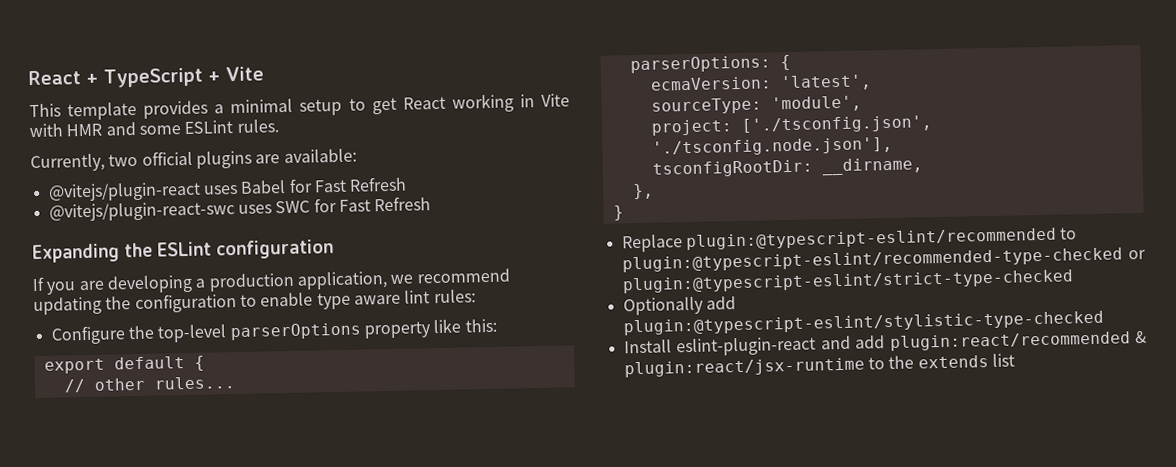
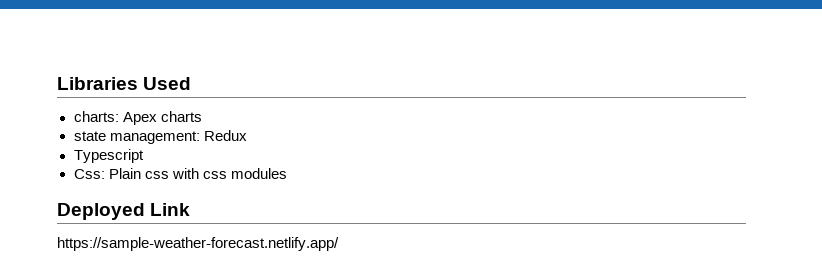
- React + TypeScript + Vite
- This template provides a minimal setup to get React working in Vite with HMR and some ESLint rules.
- Currently, two official plugins are available:
- @vitejs/plugin-react uses Babel for Fast Refresh
- @vitejs/plugin-react-swc uses SWC for Fast Refresh
- Expanding the ESLint configuration
- If you are developing a production application, we recommend updating the configuration to enable type aware lint rules:
- Configure the top-level parserOptions property like this:
- export default {
- // other rules...
- parserOptions: {
- ecmaVersion: 'latest',
- sourceType: 'module',
- project: ['./tsconfig.json', './tsconfig.node.json'],
- tsconfigRootDir: __dirname,
- },
- }
- Replace plugin:@typescript-eslint/recommended to plugin:@typescript-eslint/recommended-type-checked or plugin:@typescript-eslint/strict-type-checked
- Optionally add plugin:@typescript-eslint/stylistic-type-checked
- Install eslint-plugin-react and add plugin:react/recommended & plugin:react/jsx-runtime to the extends list
+ Libraries Used
+ charts: Apex charts
+ state management: Redux
+ Typescript
+ Css: Plain css with css modules
+ Deployed Link
+ https://sample-weather-forecast.netlify.app/

